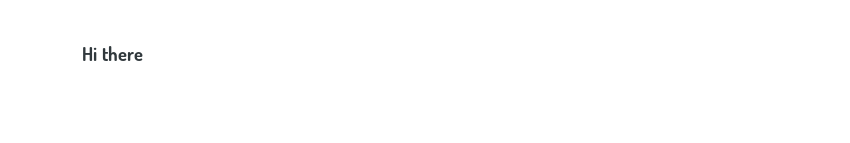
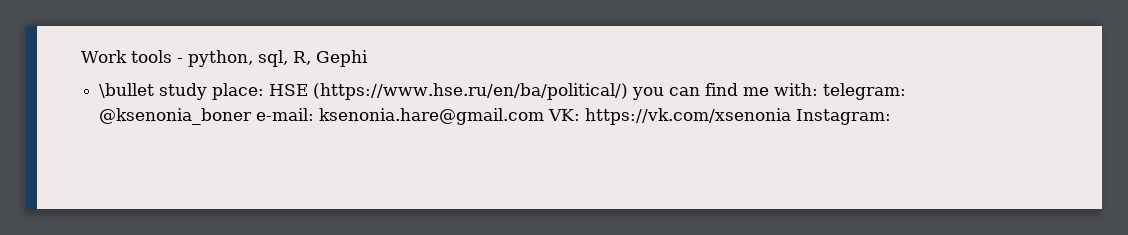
- Hi there
+ Work tools - python, sql, R, Gephi
+ \bullet study place: HSE (https://www.hse.ru/en/ba/political/) you can find me with: telegram: @ksenonia_boner e-mail: ksenonia.hare@gmail.com VK: https://vk.com/xsenonia Instagram:

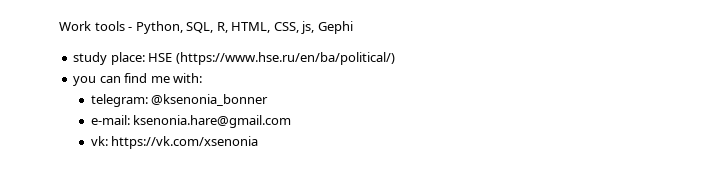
- Work tools - python, sql, R, Gephi
+ Work tools - Python, SQL, R, HTML, CSS, js, Gephi
- \bullet study place: HSE (https://www.hse.ru/en/ba/political/) you can find me with: telegram: @ksenonia_boner e-mail: ksenonia.hare@gmail.com VK: https://vk.com/xsenonia Instagram:
+ study place: HSE (https://www.hse.ru/en/ba/political/)
+ you can find me with:
+ telegram: @ksenonia_bonner
+ e-mail: ksenonia.hare@gmail.com
+ vk: https://vk.com/xsenonia

